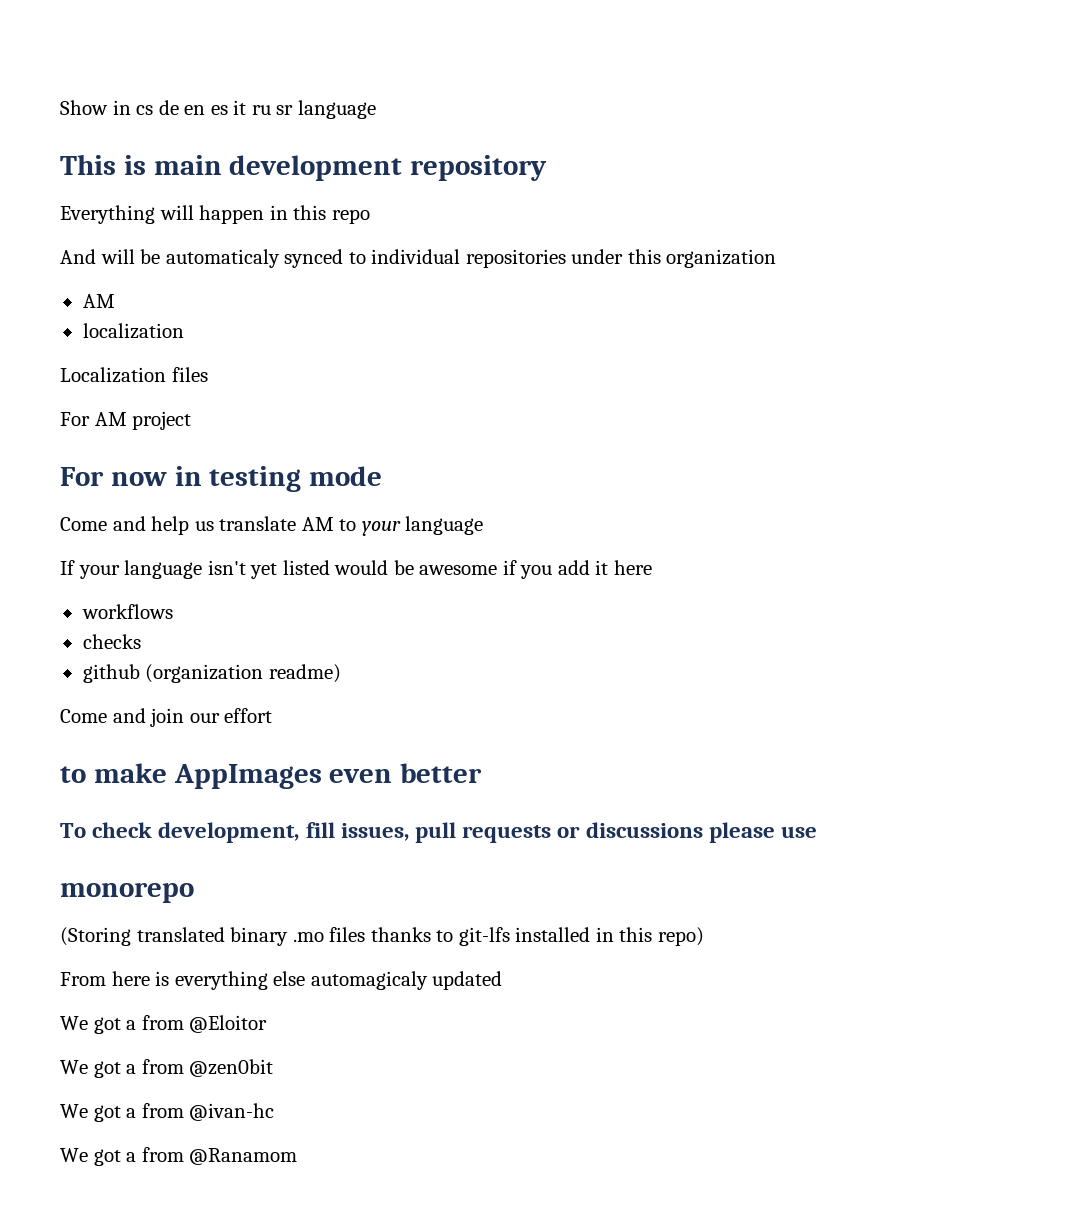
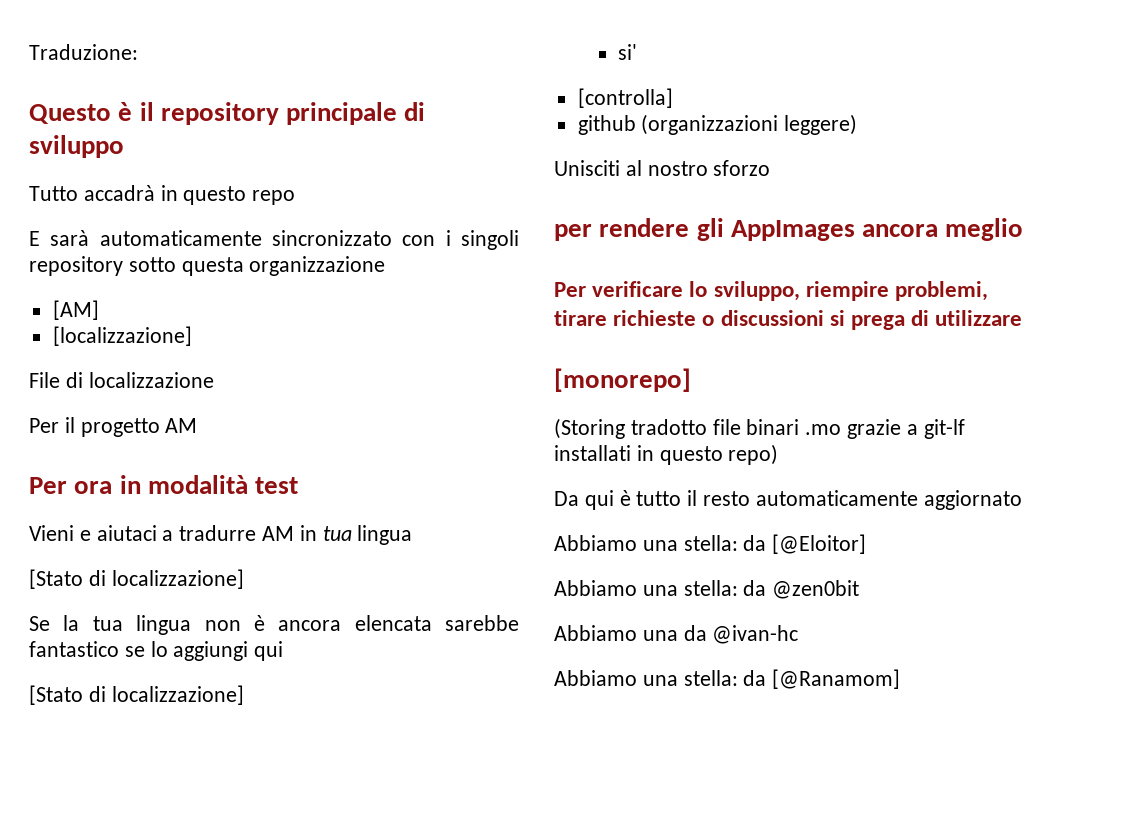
- Show in cs de en es it ru sr language
- This is main development repository
- Everything will happen in this repo
- And will be automaticaly synced to individual repositories under this organization
- AM
- localization
- Localization files
- For AM project
- For now in testing mode
- Come and help us translate AM to your language
- If your language isn't yet listed would be awesome if you add it here
- workflows
- checks
- github (organization readme)
- Come and join our effort
- to make AppImages even better
- To check development, fill issues, pull requests or discussions please use
- monorepo
- (Storing translated binary .mo files thanks to git-lfs installed in this repo)
- From here is everything else automagicaly updated
- We got a from @Eloitor
- We got a from @zen0bit
- We got a from @ivan-hc
- We got a from @Ranamom
+ Traduzione:
+ Questo è il repository principale di sviluppo
+ Tutto accadrà in questo repo
+ E sarà automaticamente sincronizzato con i singoli repository sotto questa organizzazione
+ [AM]
+ [localizzazione]
+ File di localizzazione
+ Per il progetto AM
+ Per ora in modalità test
+ Vieni e aiutaci a tradurre AM in tua lingua
+ [Stato di localizzazione]
+ Se la tua lingua non è ancora elencata sarebbe fantastico se lo aggiungi qui
+ [Stato di localizzazione]
+ si'
+ [controlla]
+ github (organizzazioni leggere)
+ Unisciti al nostro sforzo
+ per rendere gli AppImages ancora meglio
+ Per verificare lo sviluppo, riempire problemi, tirare richieste o discussioni si prega di utilizzare
+ [monorepo]
+ (Storing tradotto file binari .mo grazie a git-lf installati in questo repo)
+ Da qui è tutto il resto automaticamente aggiornato
+ Abbiamo una stella: da [@Eloitor]
+ Abbiamo una stella: da @zen0bit
+ Abbiamo una da @ivan-hc
+ Abbiamo una stella: da [@Ranamom]

